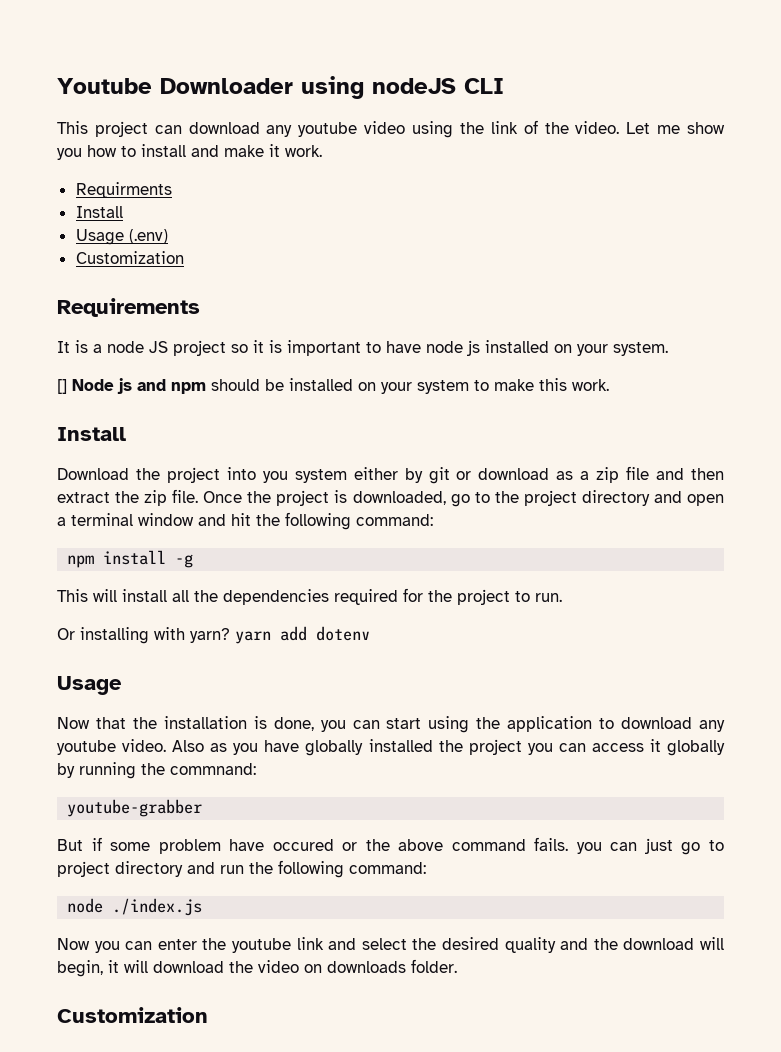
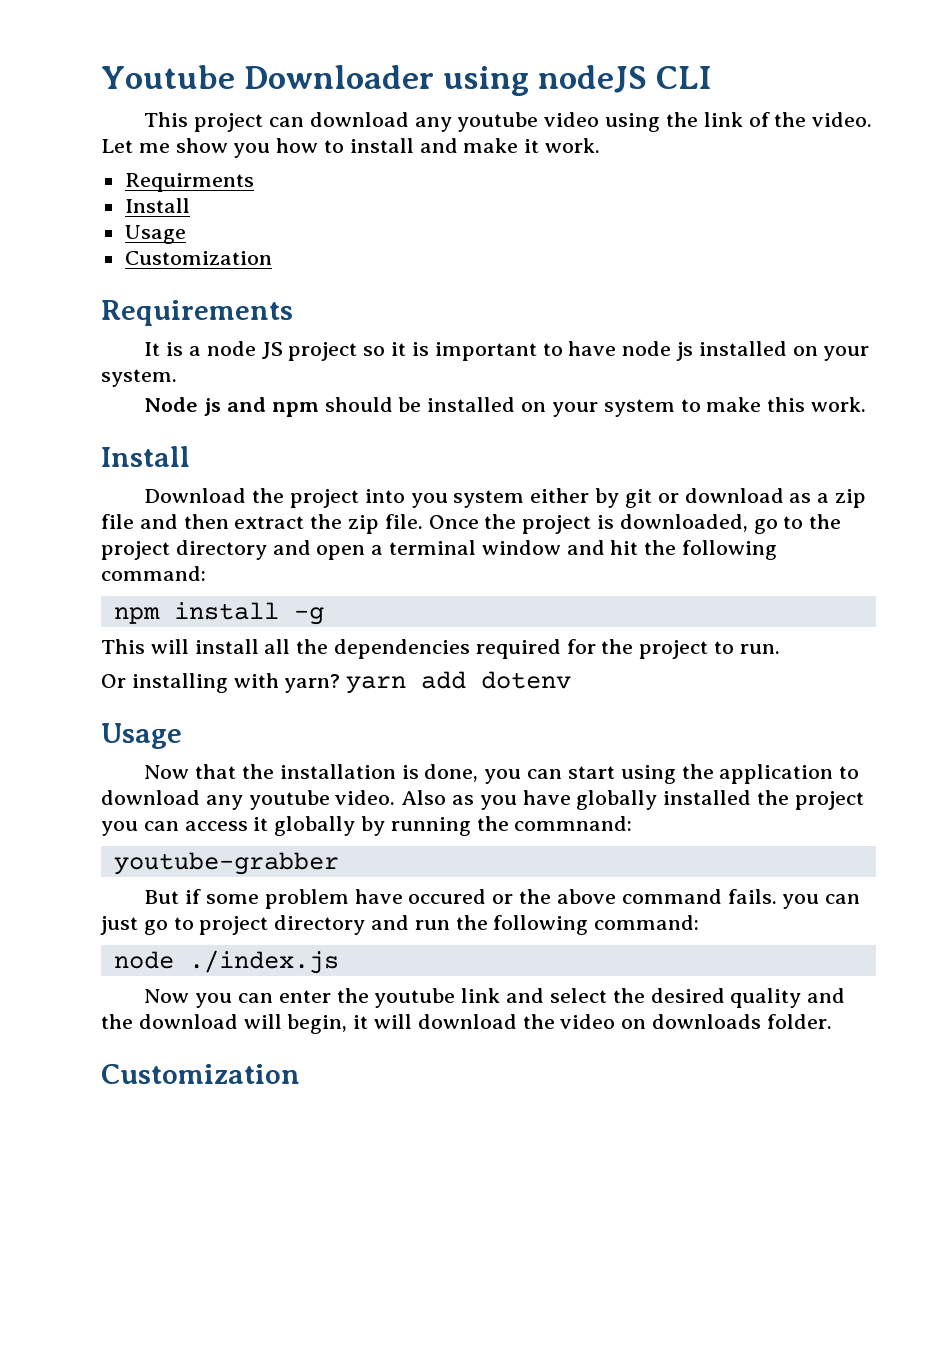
  Requirments
  Install
- Usage (.env)
+ Usage
- [] Node js and npm should be installed on your system to make this work.
+ Node js and npm should be installed on your system to make this work.

